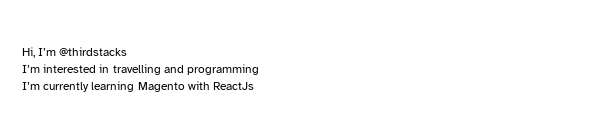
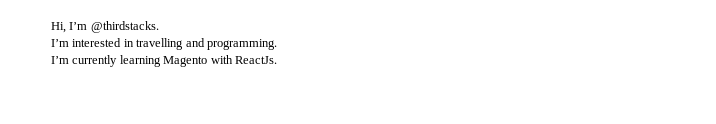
- Hi, I’m @thirdstacks
+ Hi, I’m @thirdstacks.
- I’m interested in travelling and programming
+ I’m interested in travelling and programming.
- I’m currently learning Magento with ReactJs
+ I’m currently learning Magento with ReactJs.

